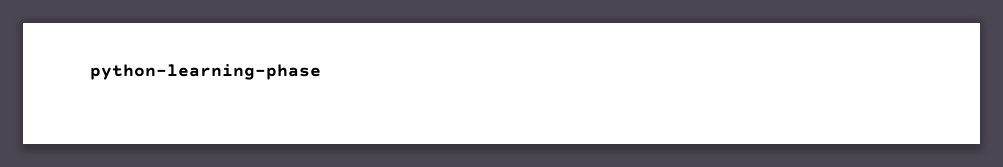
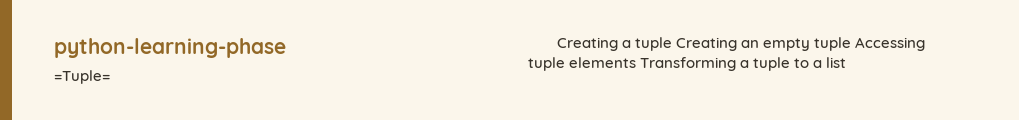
+ =Tuple=
+ Creating a tuple Creating an empty tuple Accessing tuple elements Transforming a tuple to a list

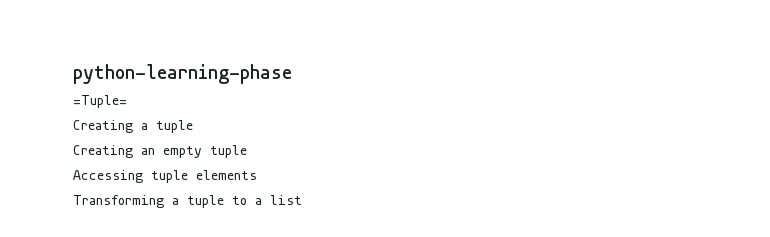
- Creating a tuple Creating an empty tuple Accessing tuple elements Transforming a tuple to a list
+ Creating a tuple
+ Creating an empty tuple
+ Accessing tuple elements
+ Transforming a tuple to a list

